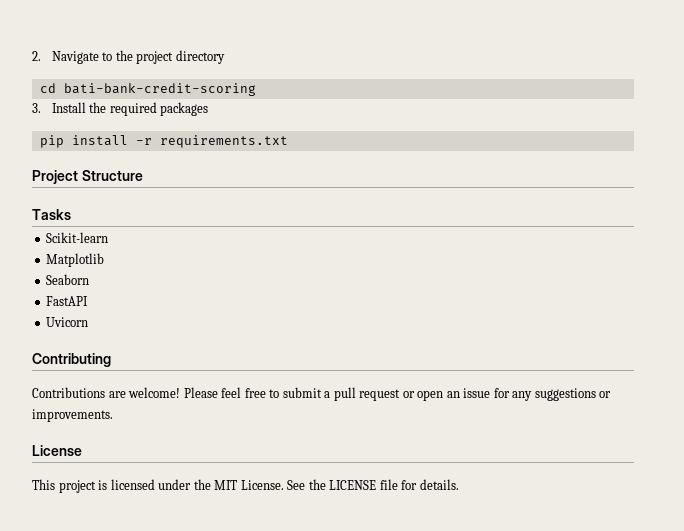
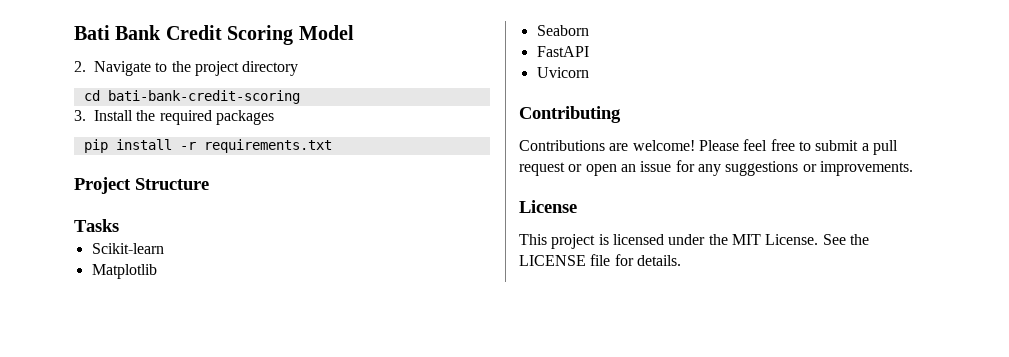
+ Bati Bank Credit Scoring Model

